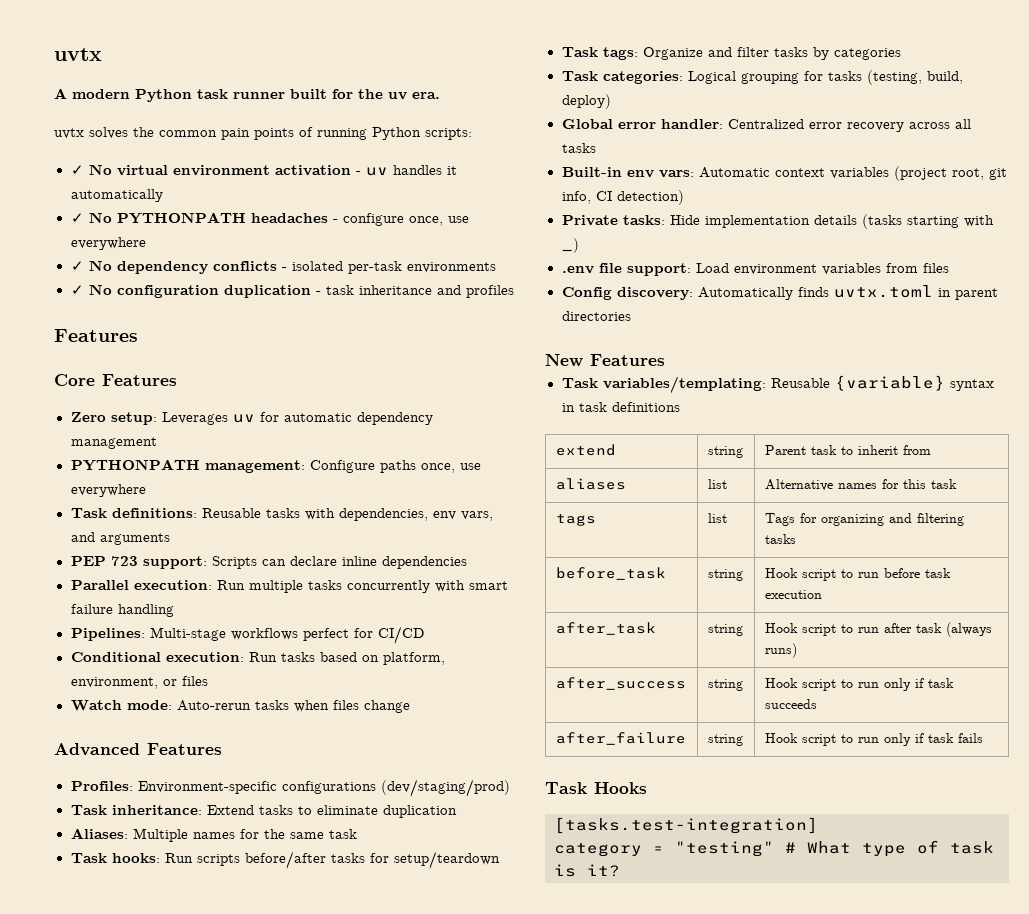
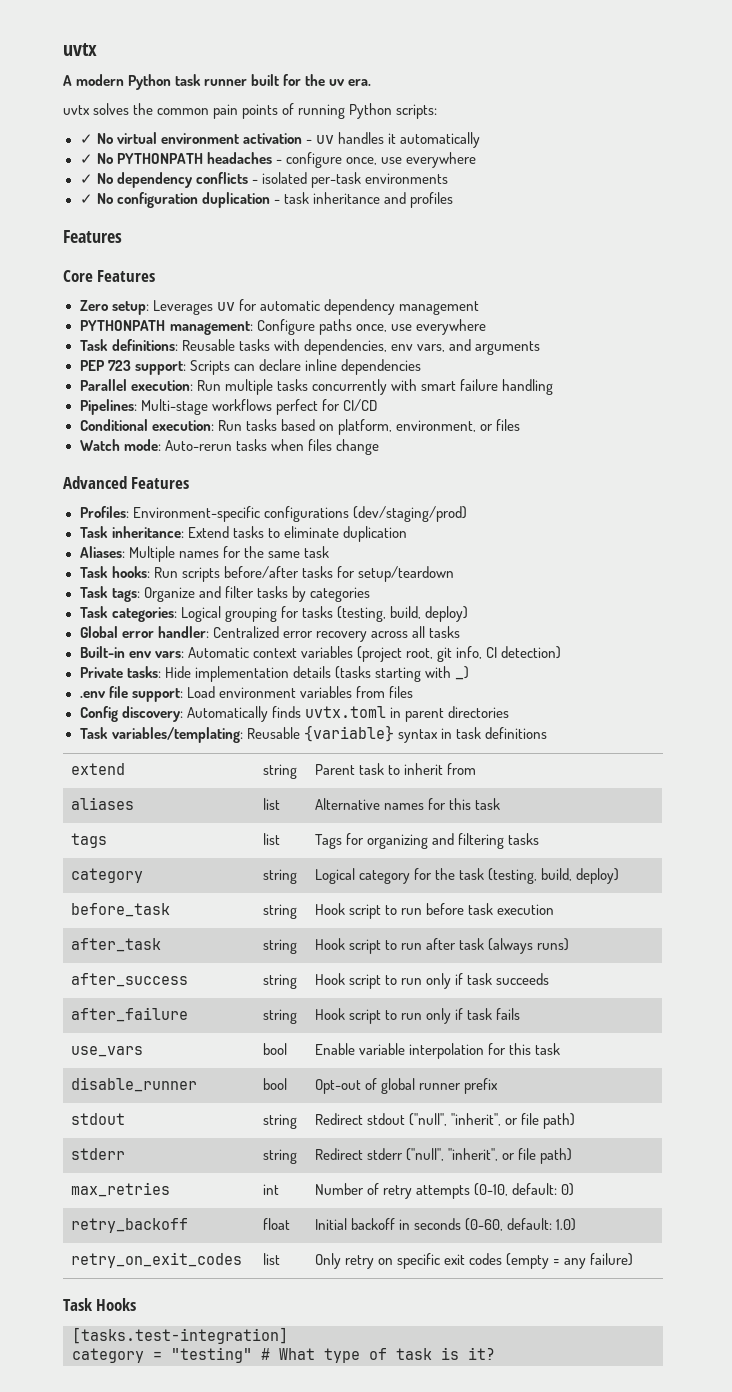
- New Features
+ category | string | Logical category for the task (testing, build, deploy)
+ use_vars | bool | Enable variable interpolation for this task
+ disable_runner | bool | Opt-out of global runner prefix
+ stdout | string | Redirect stdout ("null", "inherit", or file path)
+ stderr | string | Redirect stderr ("null", "inherit", or file path)
+ max_retries | int | Number of retry attempts (0-10, default: 0)
+ retry_backoff | float | Initial backoff in seconds (0-60, default: 1.0)
+ retry_on_exit_codes | list | Only retry on specific exit codes (empty = any failure)

